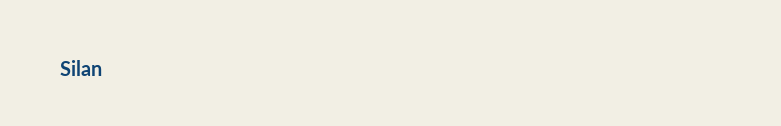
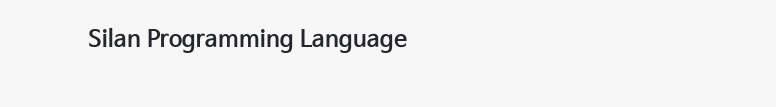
- Silan
+ Silan Programming Language

